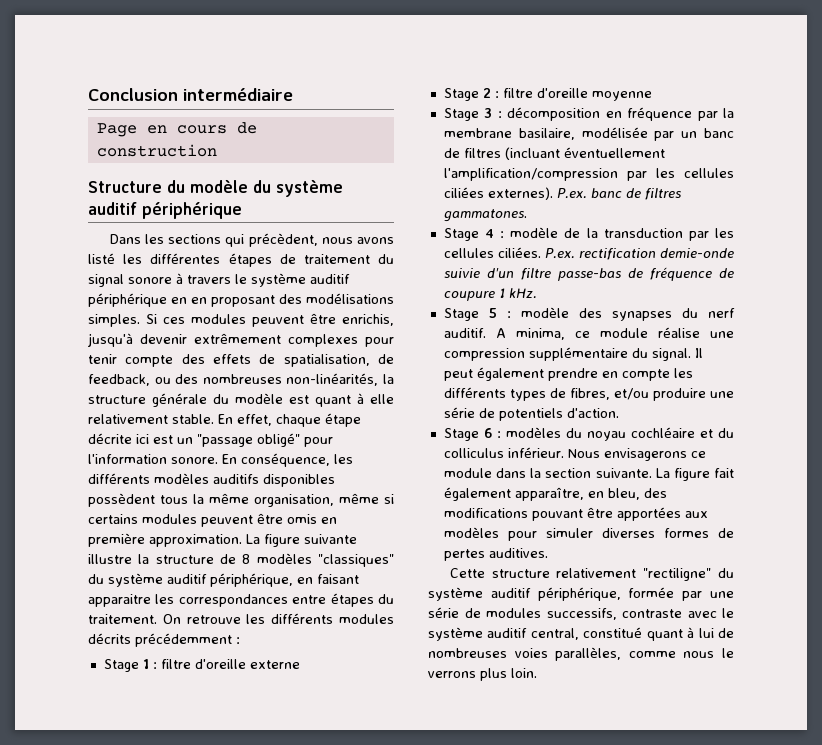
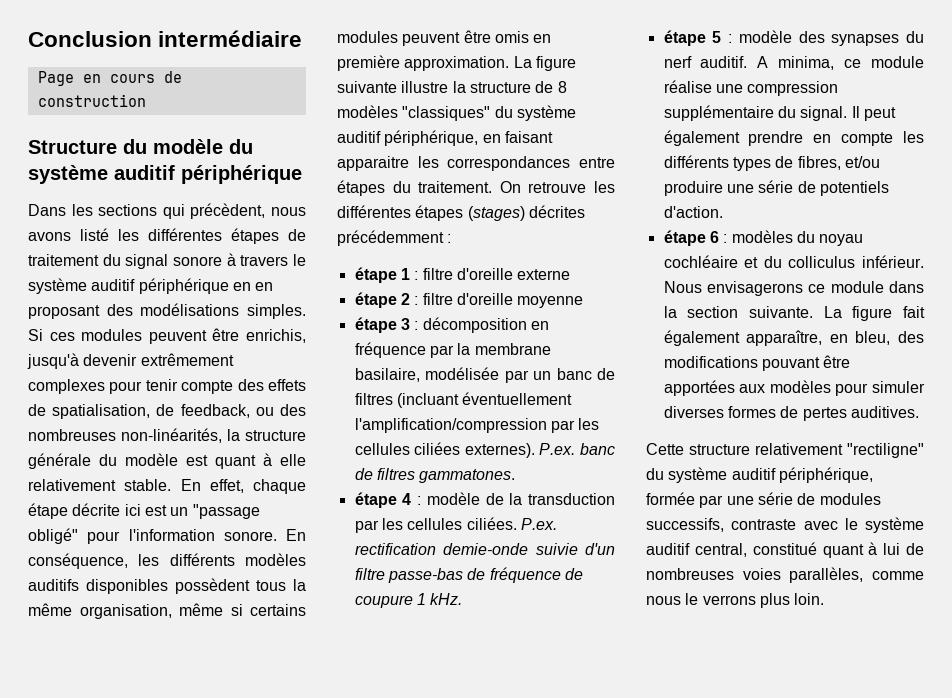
- On retrouve les différents modules décrits précédemment :
+ On retrouve les différentes étapes (stages) décrites précédemment :
- Stage 1 : filtre d'oreille externe
+ étape 1 : filtre d'oreille externe
- Stage 2 : filtre d'oreille moyenne
+ étape 2 : filtre d'oreille moyenne
- Stage 3 : décomposition en fréquence par la membrane basilaire, modélisée par un banc de filtres (incluant éventuellement l'amplification/compression par les cellules ciliées externes).
+ étape 3 : décomposition en fréquence par la membrane basilaire, modélisée par un banc de filtres (incluant éventuellement l'amplification/compression par les cellules ciliées externes).
- Stage 4 : modèle de la transduction par les cellules ciliées.
+ étape 4 : modèle de la transduction par les cellules ciliées.
- Stage 5 : modèle des synapses du nerf auditif.
+ étape 5 : modèle des synapses du nerf auditif.
- Stage 6 : modèles du noyau cochléaire et du colliculus inférieur.
+ étape 6 : modèles du noyau cochléaire et du colliculus inférieur.

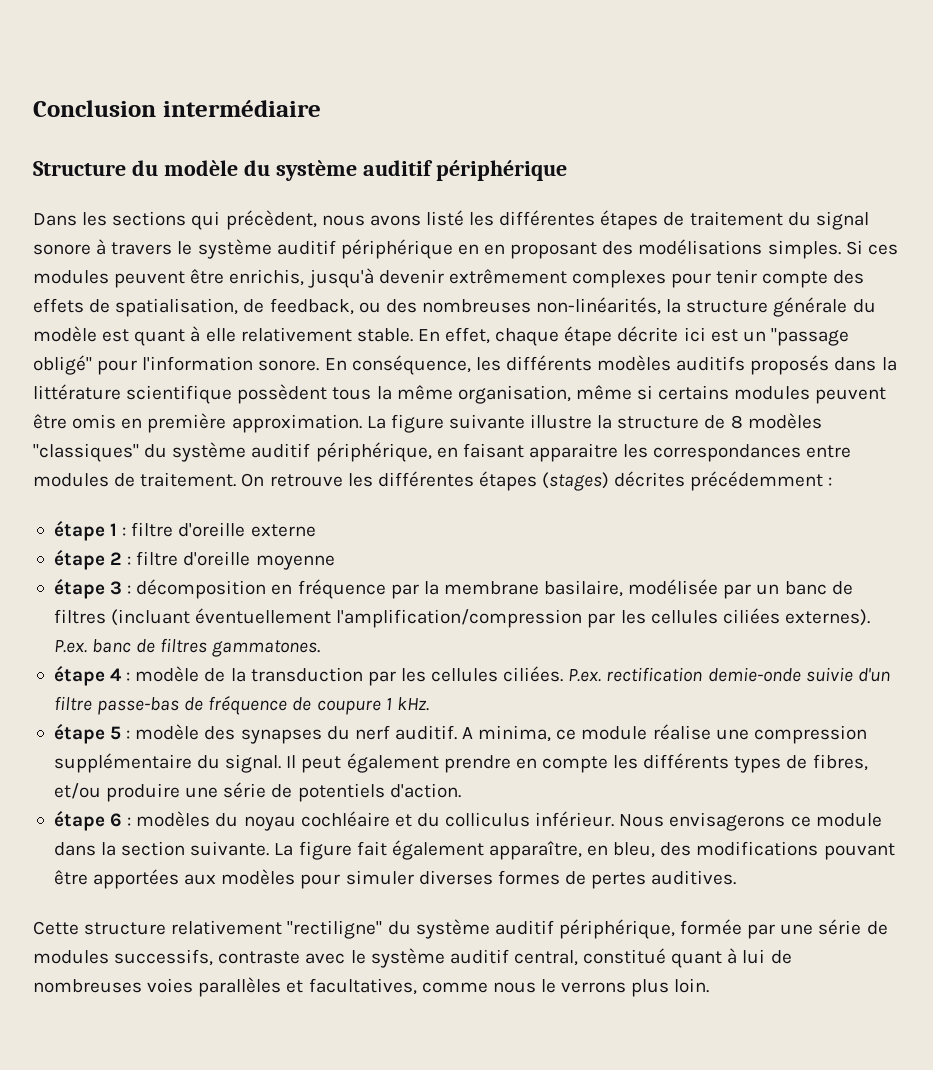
- Page en cours de construction
- En conséquence, les différents modèles auditifs disponibles possèdent tous la même organisation, même si certains modules peuvent être omis en première approximation.
+ En conséquence, les différents modèles auditifs proposés dans la littérature scientifique possèdent tous la même organisation, même si certains modules peuvent être omis en première approximation.
- La figure suivante illustre la structure de 8 modèles "classiques" du système auditif périphérique, en faisant apparaitre les correspondances entre étapes du traitement.
+ La figure suivante illustre la structure de 8 modèles "classiques" du système auditif périphérique, en faisant apparaitre les correspondances entre modules de traitement.
- Cette structure relativement "rectiligne" du système auditif périphérique, formée par une série de modules successifs, contraste avec le système auditif central, constitué quant à lui de nombreuses voies parallèles, comme nous le verrons plus loin.
+ Cette structure relativement "rectiligne" du système auditif périphérique, formée par une série de modules successifs, contraste avec le système auditif central, constitué quant à lui de nombreuses voies parallèles et facultatives, comme nous le verrons plus loin.

